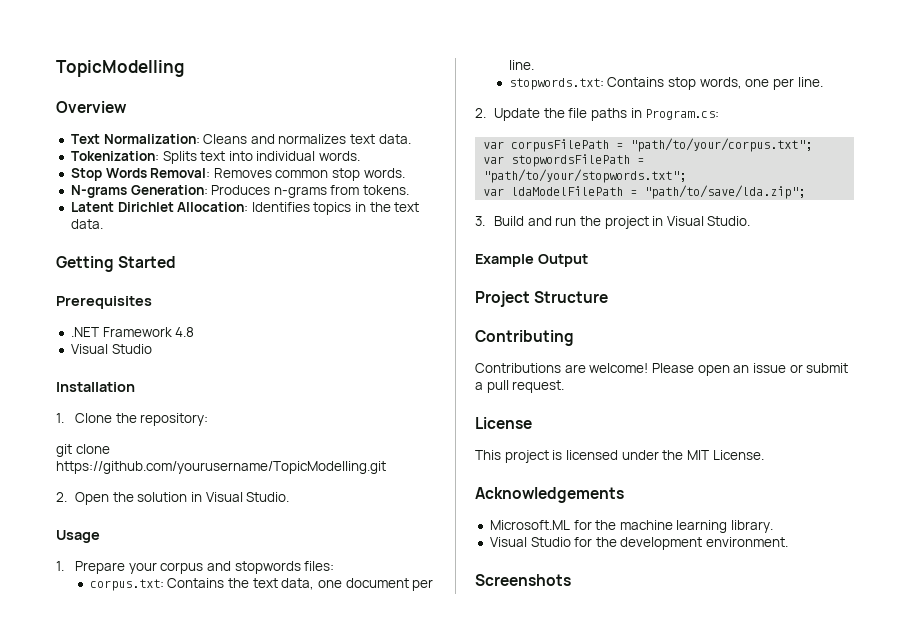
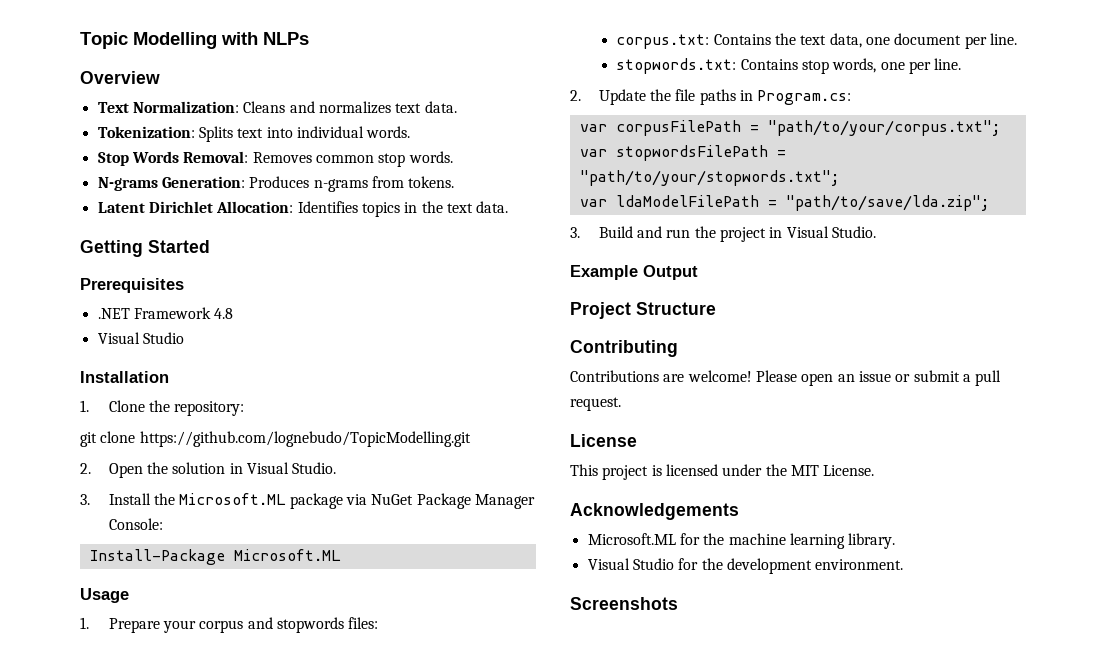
- TopicModelling
+ Topic Modelling with NLPs
- git clone https://github.com/yourusername/TopicModelling.git
+ git clone https://github.com/lognebudo/TopicModelling.git
+ 3. Install the Microsoft.ML package via NuGet Package Manager Console:
+ Install-Package Microsoft.ML

